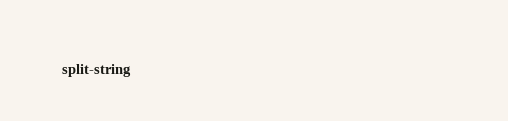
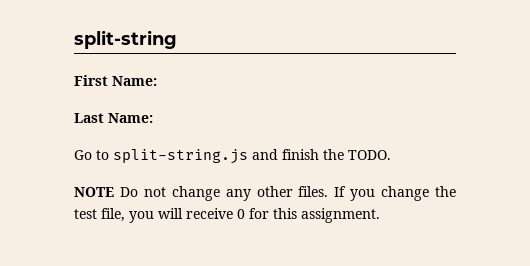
+ First Name:
+ Last Name:
+ Go to split-string.js and finish the TODO.
+ NOTE Do not change any other files. If you change the test file, you will receive 0 for this assignment.

